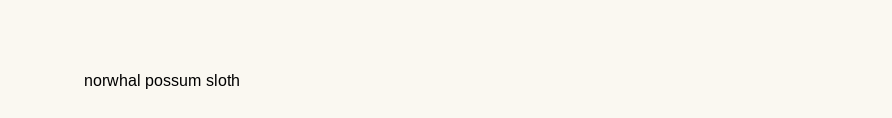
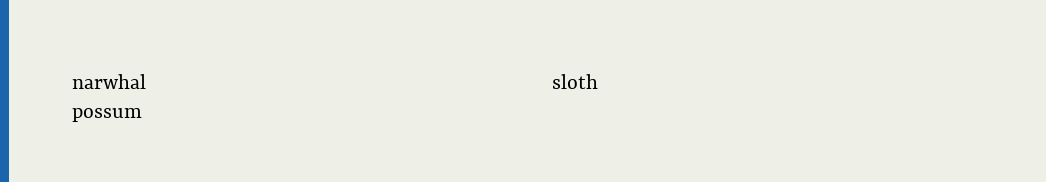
- norwhal possum sloth
+ narwhal
+ possum
+ sloth

